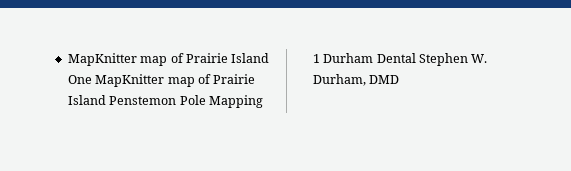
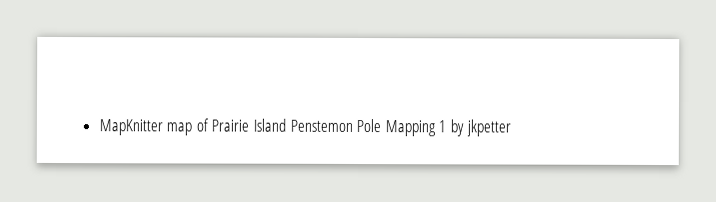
- MapKnitter map of Prairie Island One MapKnitter map of Prairie Island Penstemon Pole Mapping 1 Durham Dental Stephen W. Durham, DMD
+ MapKnitter map of Prairie Island Penstemon Pole Mapping 1 by jkpetter

